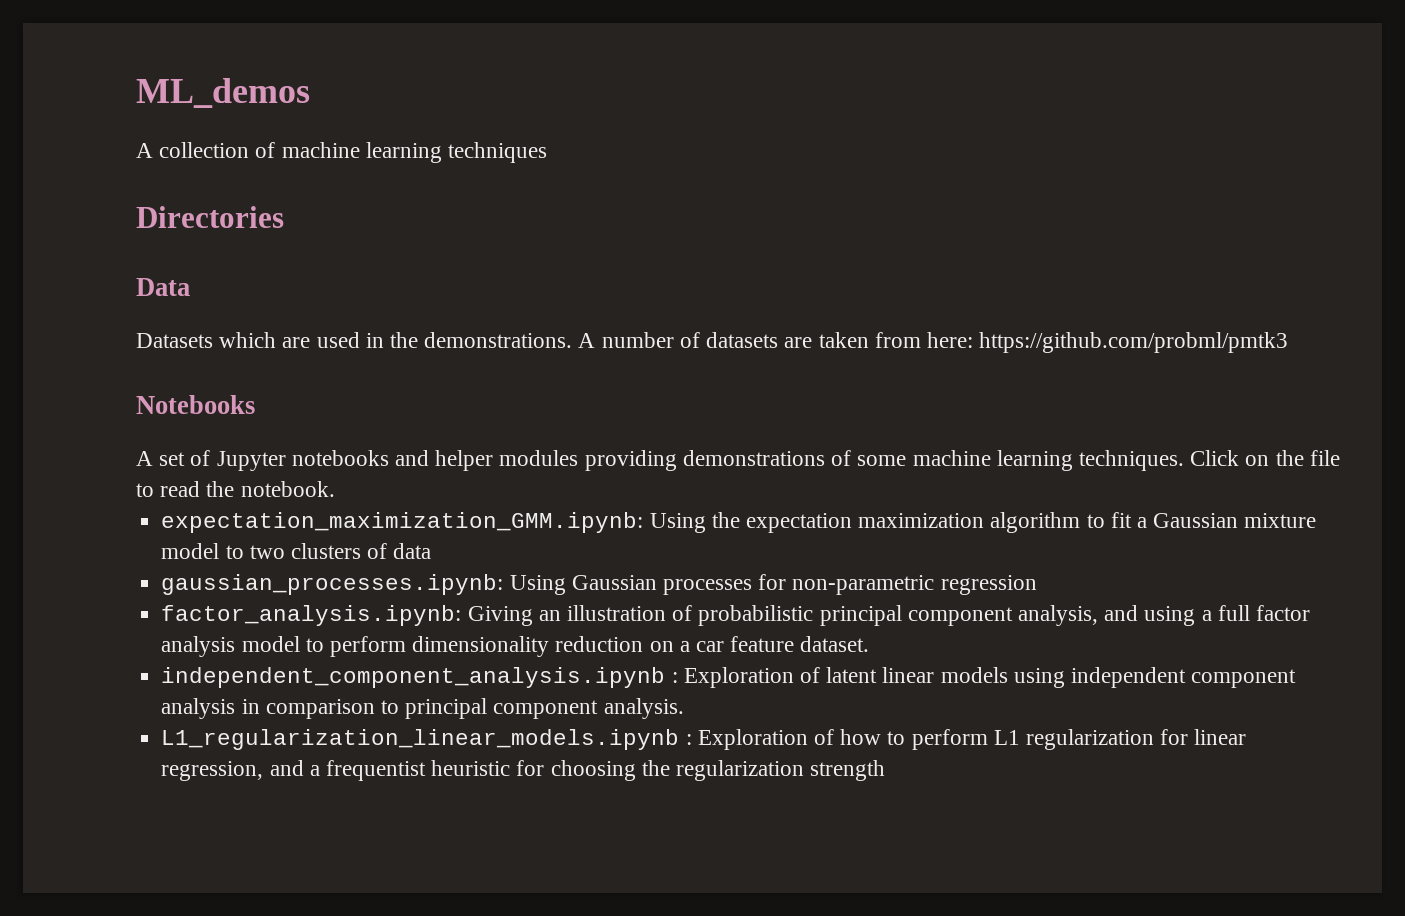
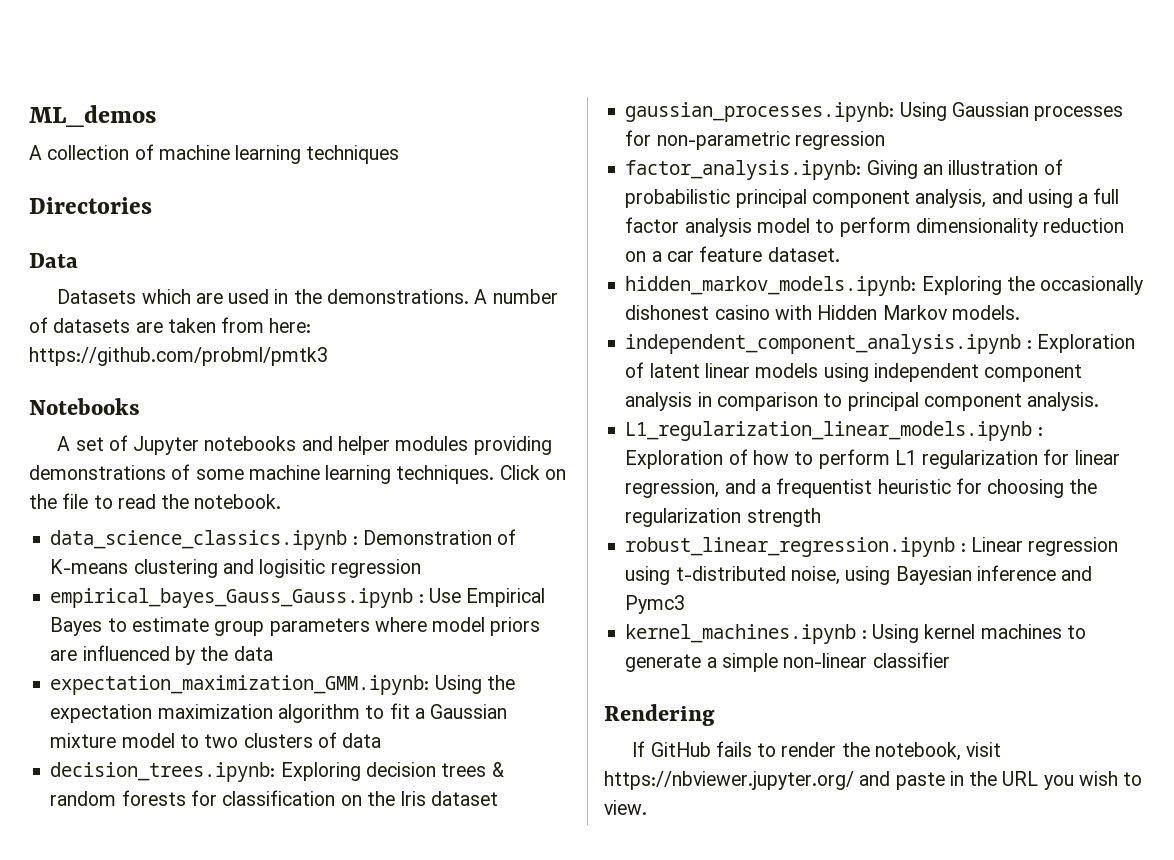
+ data_science_classics.ipynb : Demonstration of K-means clustering and logisitic regression
+ empirical_bayes_Gauss_Gauss.ipynb : Use Empirical Bayes to estimate group parameters where model priors are influenced by the data
+ decision_trees.ipynb: Exploring decision trees & random forests for classification on the Iris dataset
+ hidden_markov_models.ipynb: Exploring the occasionally dishonest casino with Hidden Markov models.
+ robust_linear_regression.ipynb : Linear regression using t-distributed noise, using Bayesian inference and Pymc3
+ kernel_machines.ipynb : Using kernel machines to generate a simple non-linear classifier
+ Rendering
+ If GitHub fails to render the notebook, visit https://nbviewer.jupyter.org/ and paste in the URL you wish to view.

